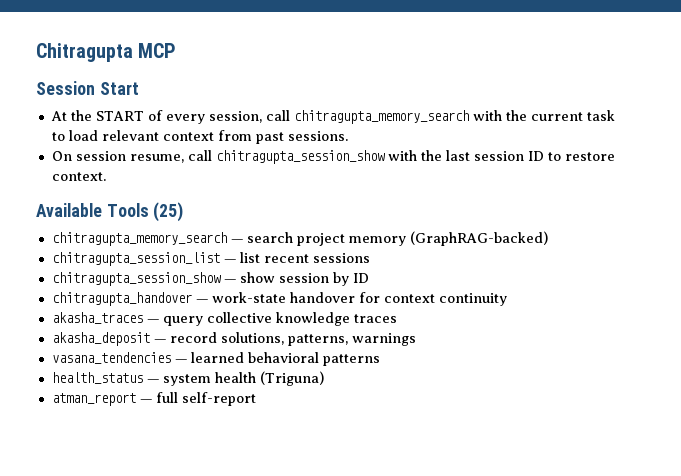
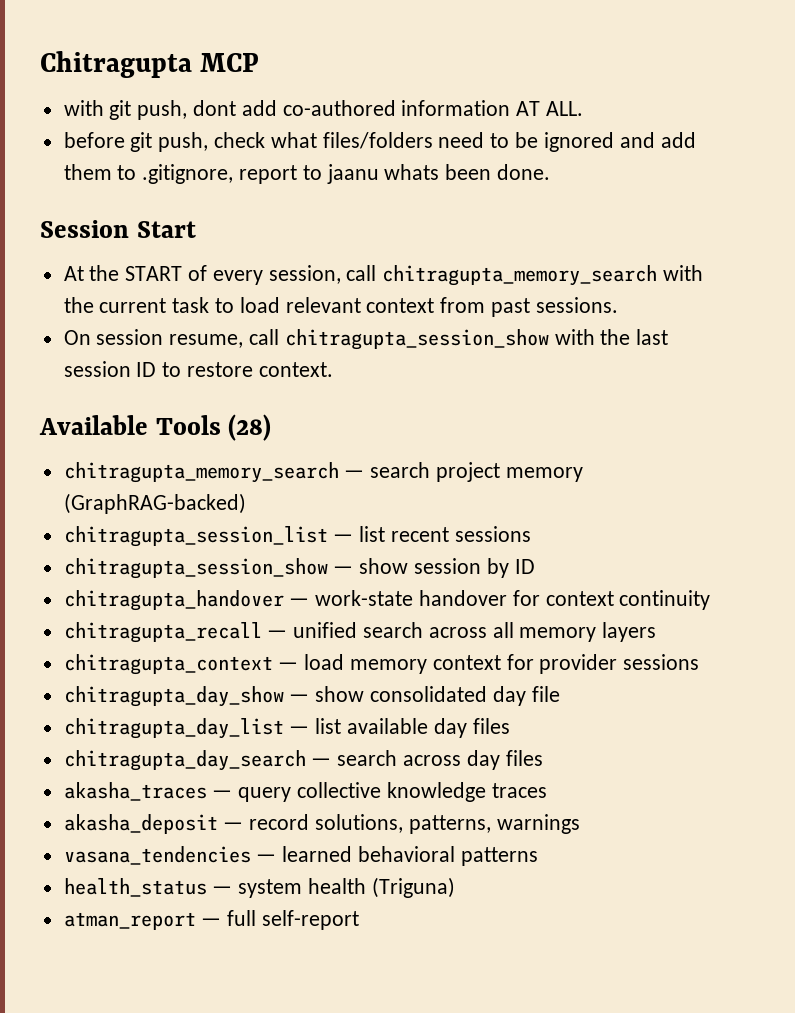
+ with git push, dont add co-authored information AT ALL.
+ before git push, check what files/folders need to be ignored and add them to .gitignore, report to jaanu whats been done.
- Available Tools (25)
+ Available Tools (28)
+ chitragupta_recall — unified search across all memory layers
+ chitragupta_context — load memory context for provider sessions
+ chitragupta_day_show — show consolidated day file
+ chitragupta_day_list — list available day files
+ chitragupta_day_search — search across day files

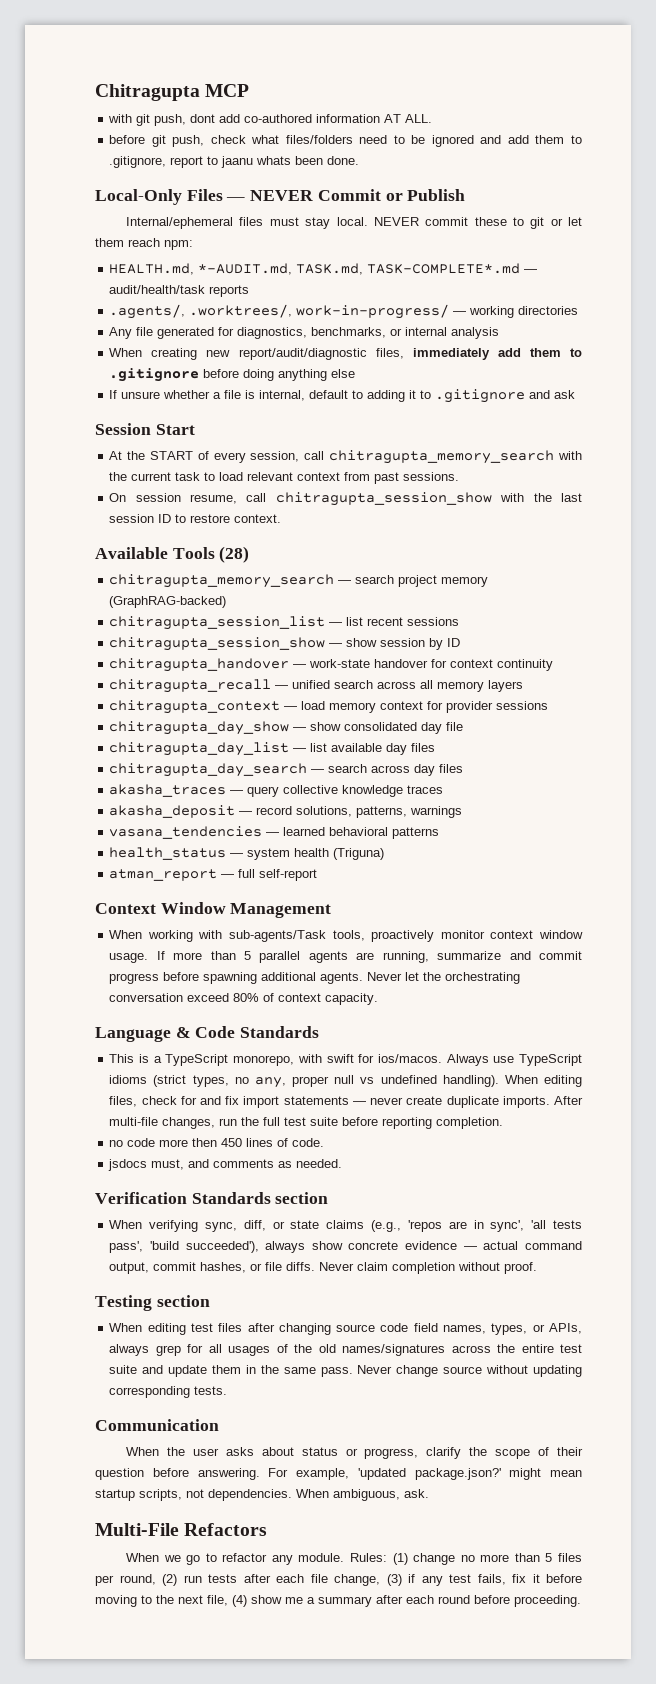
+ Local-Only Files — NEVER Commit or Publish
+ Internal/ephemeral files must stay local. NEVER commit these to git or let them reach npm:
+ HEALTH.md, *-AUDIT.md, TASK.md, TASK-COMPLETE*.md — audit/health/task reports
+ .agents/, .worktrees/, work-in-progress/ — working directories
+ Any file generated for diagnostics, benchmarks, or internal analysis
+ When creating new report/audit/diagnostic files, immediately add them to .gitignore before doing anything else
+ If unsure whether a file is internal, default to adding it to .gitignore and ask
+ Context Window Management
+ When working with sub-agents/Task tools, proactively monitor context window usage. If more than 5 parallel agents are running, summarize and commit progress before spawning additional agents. Never let the orchestrating conversation exceed 80% of context capacity.
+ Language & Code Standards
+ This is a TypeScript monorepo, with swift for ios/macos. Always use TypeScript idioms (strict types, no any, proper null vs undefined handling). When editing files, check for and fix import statements — never create duplicate imports. After multi-file changes, run the full test suite before reporting completion.
+ no code more then 450 lines of code.
+ jsdocs must, and comments as needed.
+ Verification Standards section
+ When verifying sync, diff, or state claims (e.g., 'repos are in sync', 'all tests pass', 'build succeeded'), always show concrete evidence — actual command output, commit hashes, or file diffs. Never claim completion without proof.
+ Testing section
+ When editing test files after changing source code field names, types, or APIs, always grep for all usages of the old names/signatures across the entire test suite and update them in the same pass. Never change source without updating corresponding tests.
+ Communication
+ When the user asks about status or progress, clarify the scope of their question before answering. For example, 'updated package.json?' might mean startup scripts, not dependencies. When ambiguous, ask.
+ Multi-File Refactors
+ When we go to refactor any module. Rules: (1) change no more than 5 files per round, (2) run tests after each file change, (3) if any test fails, fix it before moving to the next file, (4) show me a summary after each round before proceeding.

